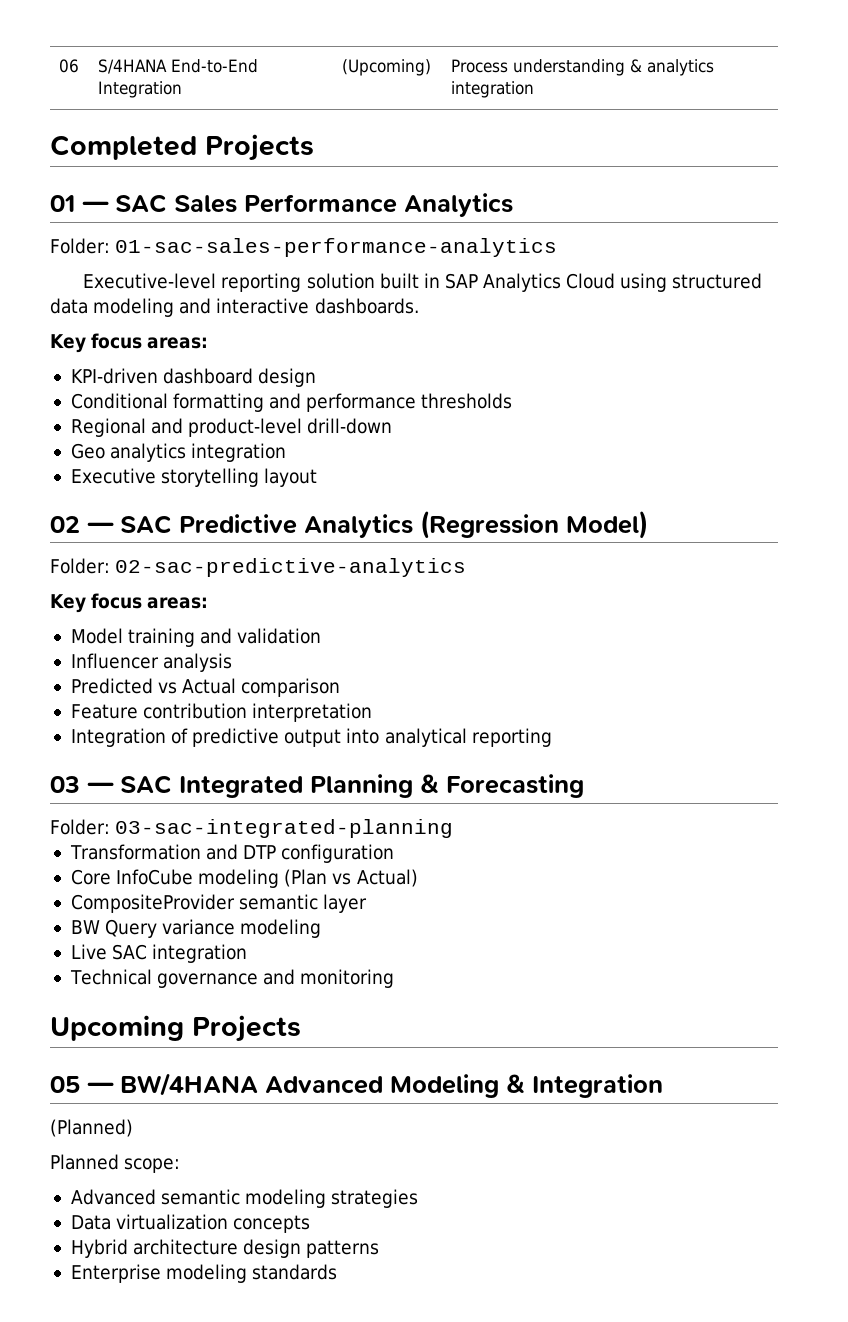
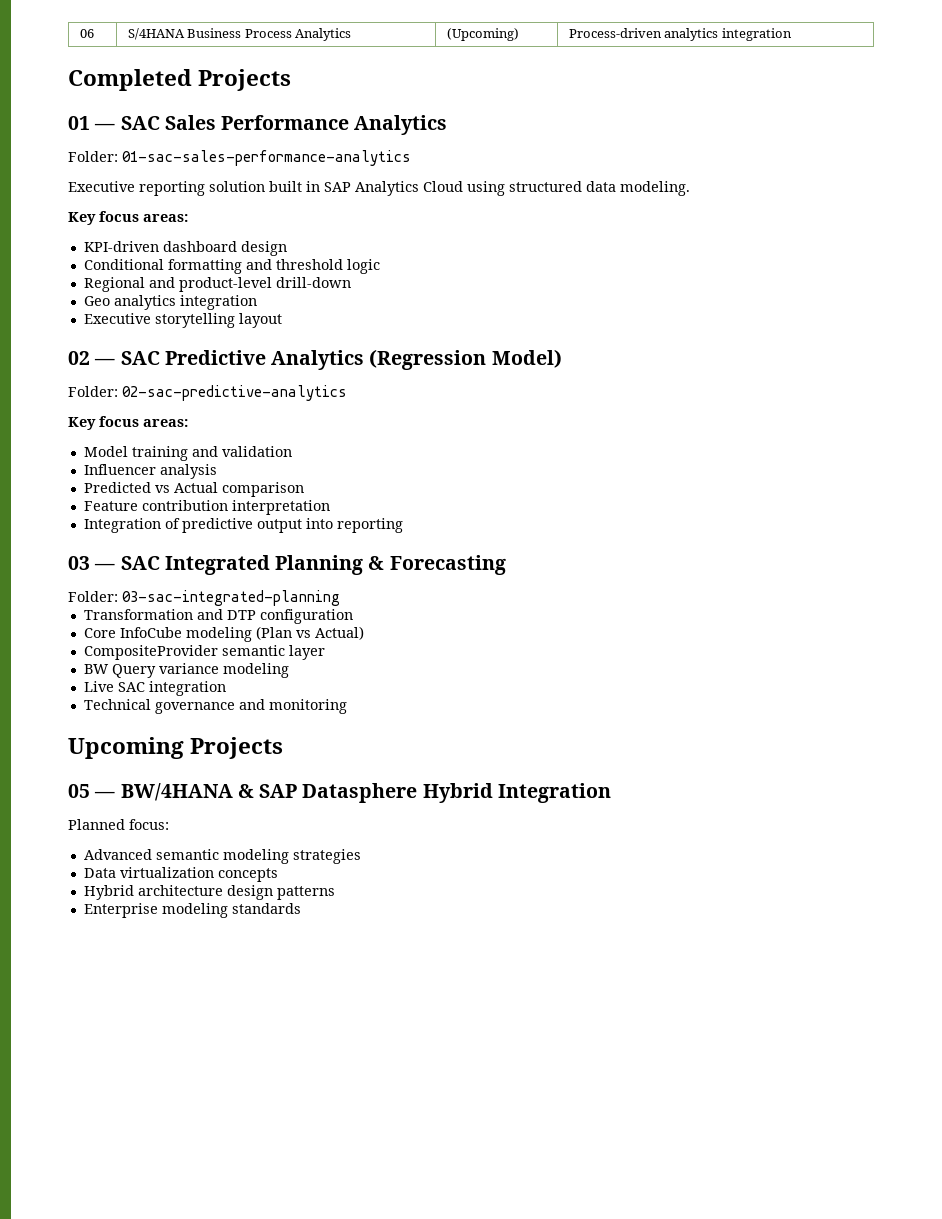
- 06 | S/4HANA End-to-End Integration | (Upcoming) | Process understanding & analytics integration
+ 06 | S/4HANA Business Process Analytics | (Upcoming) | Process-driven analytics integration
- Executive-level reporting solution built in SAP Analytics Cloud using structured data modeling and interactive dashboards.
+ Executive reporting solution built in SAP Analytics Cloud using structured data modeling.
- Conditional formatting and performance thresholds
+ Conditional formatting and threshold logic
- Integration of predictive output into analytical reporting
+ Integration of predictive output into reporting
- 05 — BW/4HANA Advanced Modeling & Integration
- (Planned)
+ 05 — BW/4HANA & SAP Datasphere Hybrid Integration
- Planned scope:
+ Planned focus:

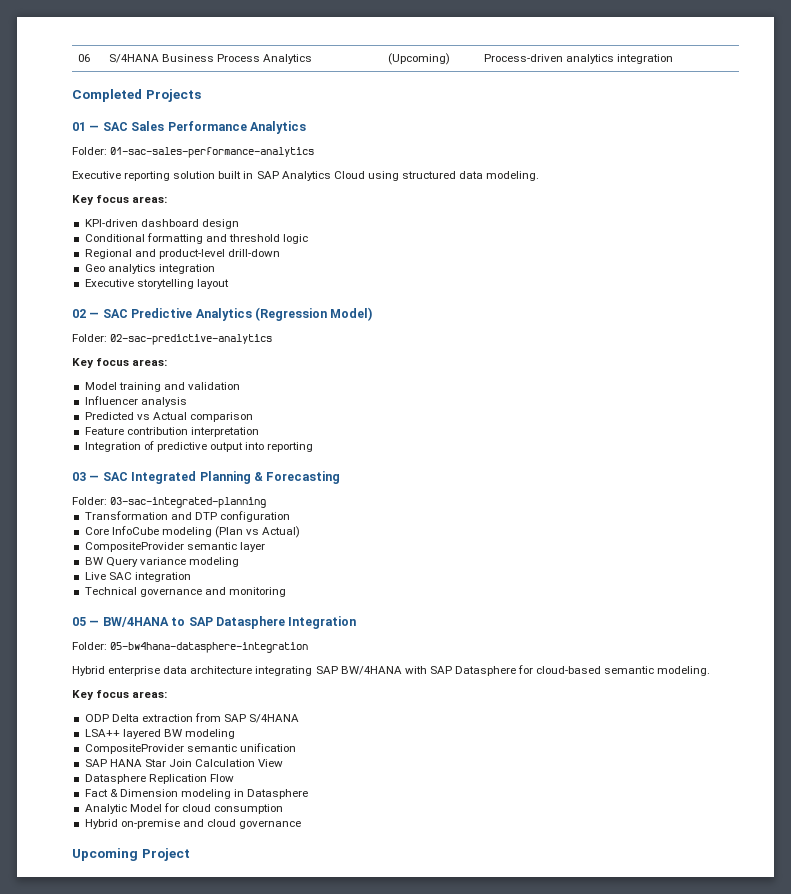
- Upcoming Projects
- 05 — BW/4HANA & SAP Datasphere Hybrid Integration
+ 05 — BW/4HANA to SAP Datasphere Integration
- Planned focus:
- Advanced semantic modeling strategies
- Data virtualization concepts
- Hybrid architecture design patterns
- Enterprise modeling standards
+ Folder: 05-bw4hana-datasphere-integration
+ Hybrid enterprise data architecture integrating SAP BW/4HANA with SAP Datasphere for cloud-based semantic modeling.
+ Key focus areas:
+ ODP Delta extraction from SAP S/4HANA
+ LSA++ layered BW modeling
+ CompositeProvider semantic unification
+ SAP HANA Star Join Calculation View
+ Datasphere Replication Flow
+ Fact & Dimension modeling in Datasphere
+ Analytic Model for cloud consumption
+ Hybrid on-premise and cloud governance
+ Upcoming Project

